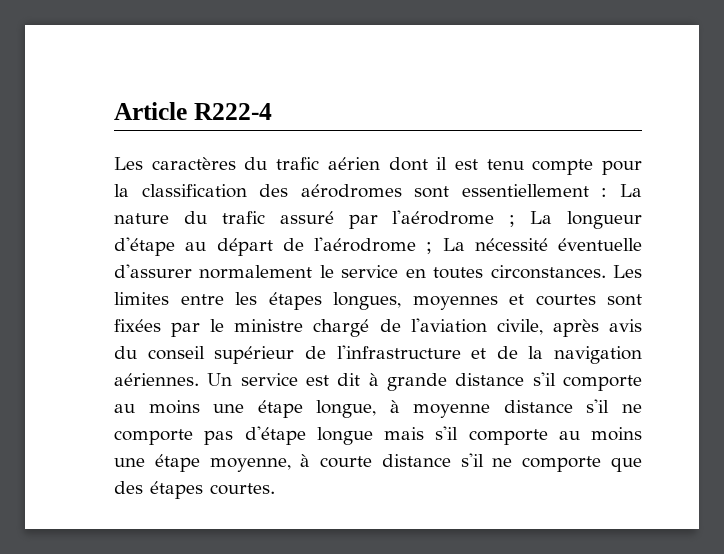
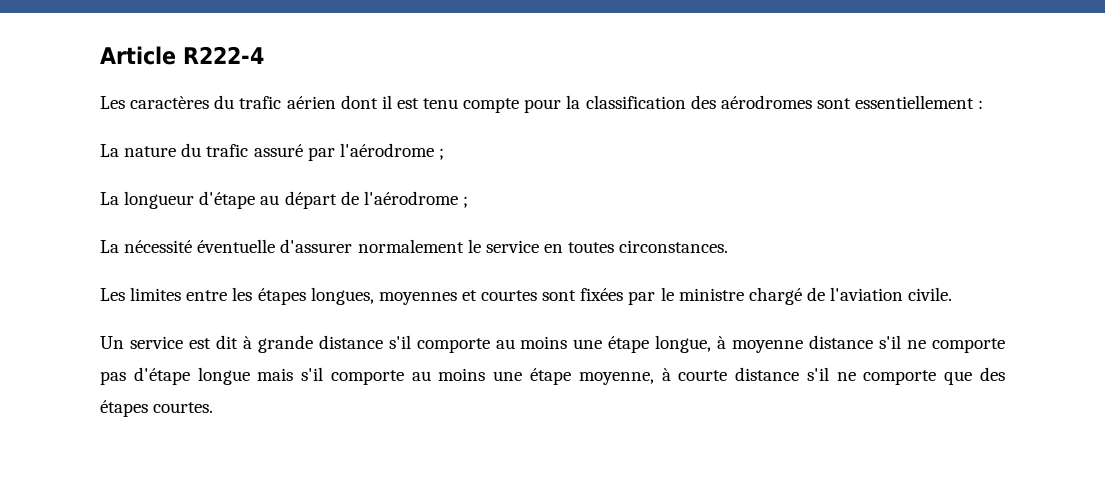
- Les caractères du trafic aérien dont il est tenu compte pour la classification des aérodromes sont essentiellement : La nature du trafic assuré par l'aérodrome ; La longueur d'étape au départ de l'aérodrome ; La nécessité éventuelle d'assurer normalement le service en toutes circonstances. Les limites entre les étapes longues, moyennes et courtes sont fixées par le ministre chargé de l'aviation civile, après avis du conseil supérieur de l'infrastructure et de la navigation aériennes. Un service est dit à grande distance s'il comporte au moins une étape longue, à moyenne distance s'il ne comporte pas d'étape longue mais s'il comporte au moins une étape moyenne, à courte distance s'il ne comporte que des étapes courtes.
+ Les caractères du trafic aérien dont il est tenu compte pour la classification des aérodromes sont essentiellement :
+ La nature du trafic assuré par l'aérodrome ;
+ La longueur d'étape au départ de l'aérodrome ;
+ La nécessité éventuelle d'assurer normalement le service en toutes circonstances.
+ Les limites entre les étapes longues, moyennes et courtes sont fixées par le ministre chargé de l'aviation civile.
+ Un service est dit à grande distance s'il comporte au moins une étape longue, à moyenne distance s'il ne comporte pas d'étape longue mais s'il comporte au moins une étape moyenne, à courte distance s'il ne comporte que des étapes courtes.

